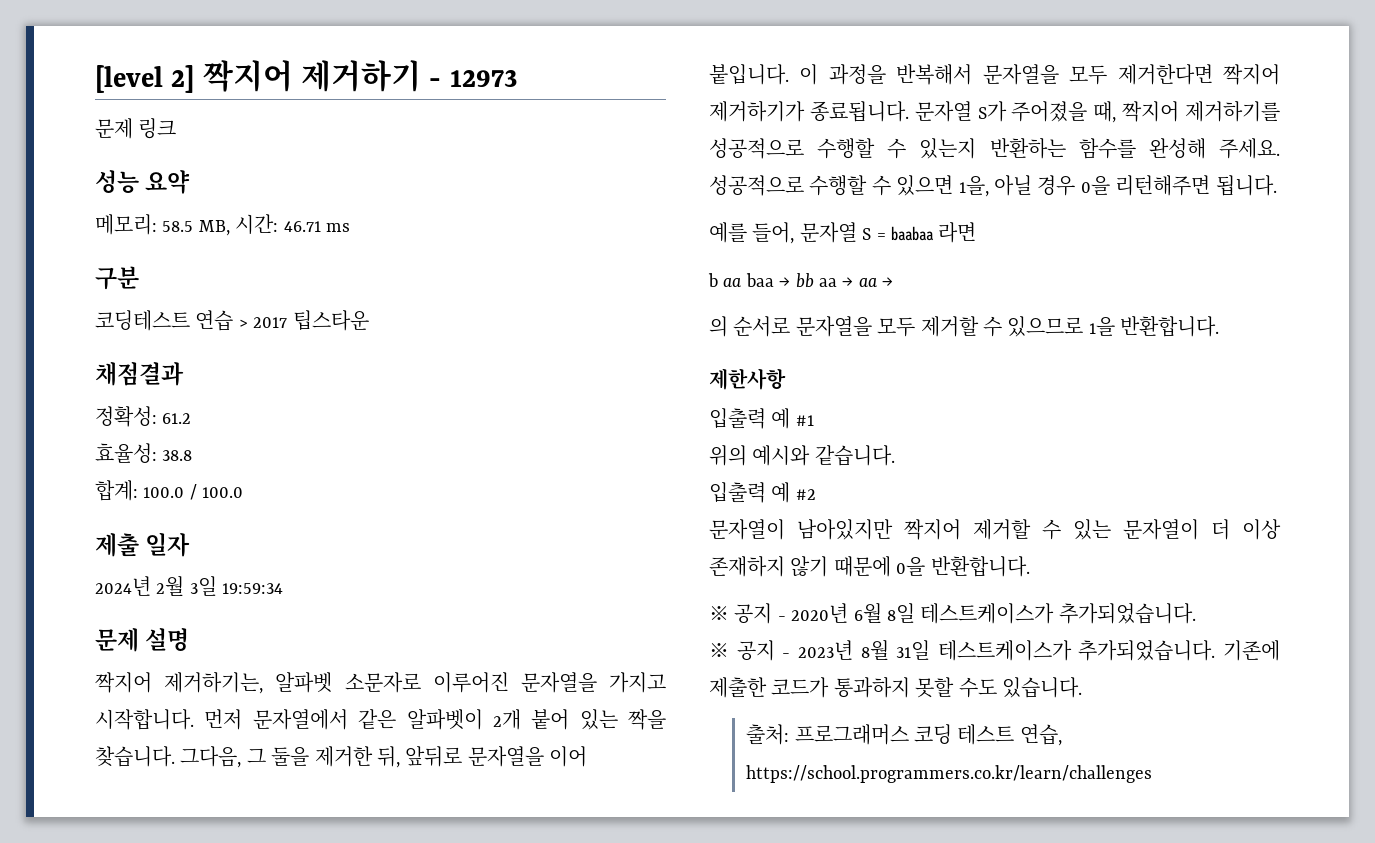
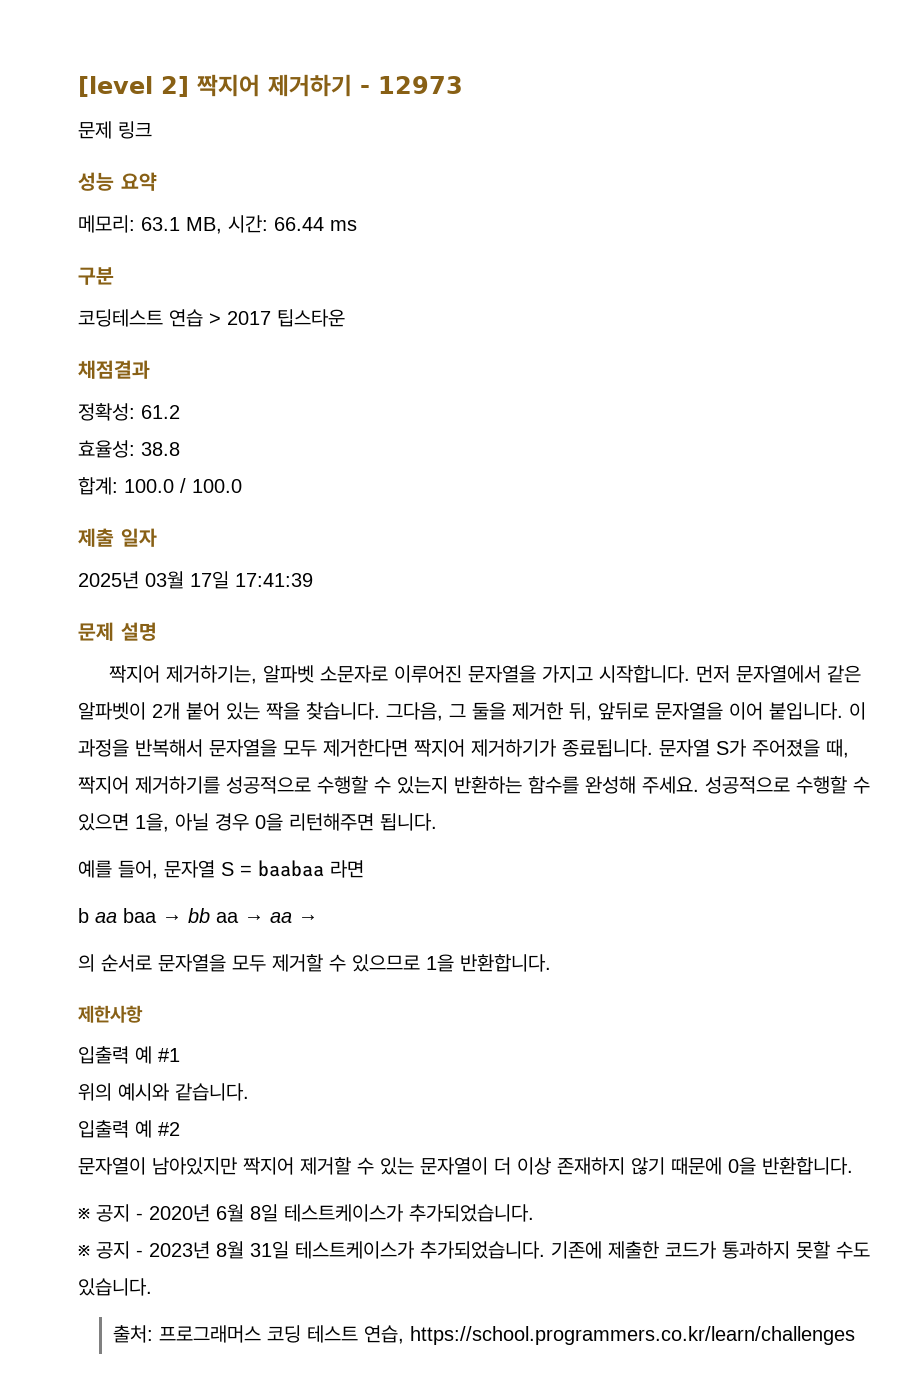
- 메모리: 58.5 MB, 시간: 46.71 ms
+ 메모리: 63.1 MB, 시간: 66.44 ms
- 2024년 2월 3일 19:59:34
+ 2025년 03월 17일 17:41:39

